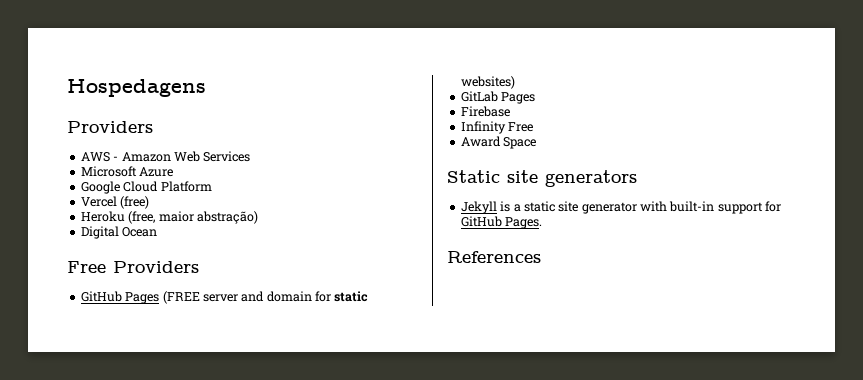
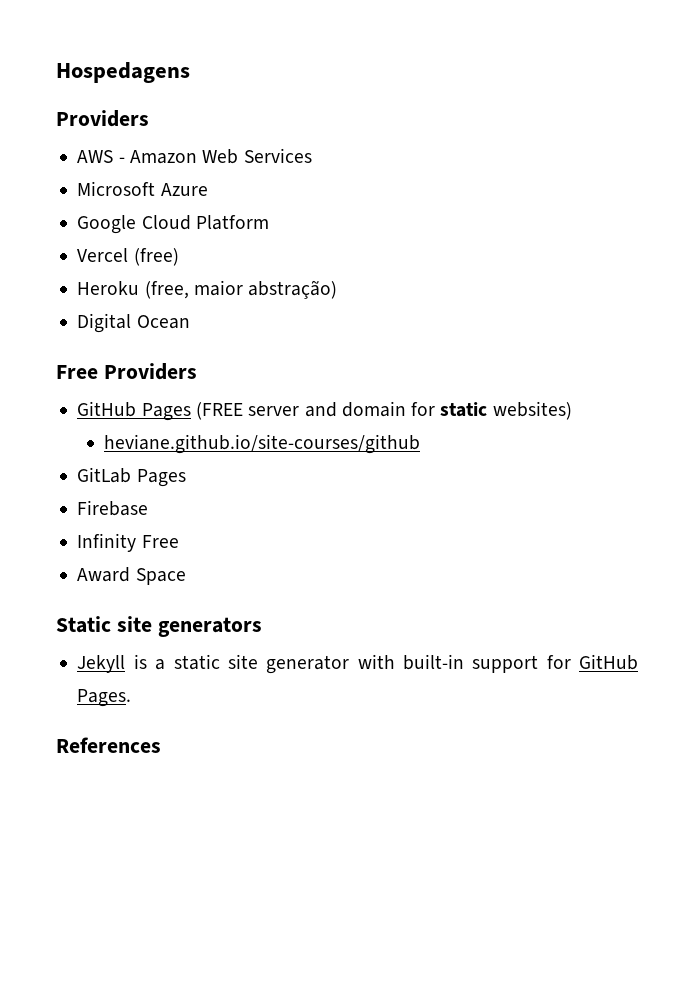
+ heviane.github.io/site-courses/github

